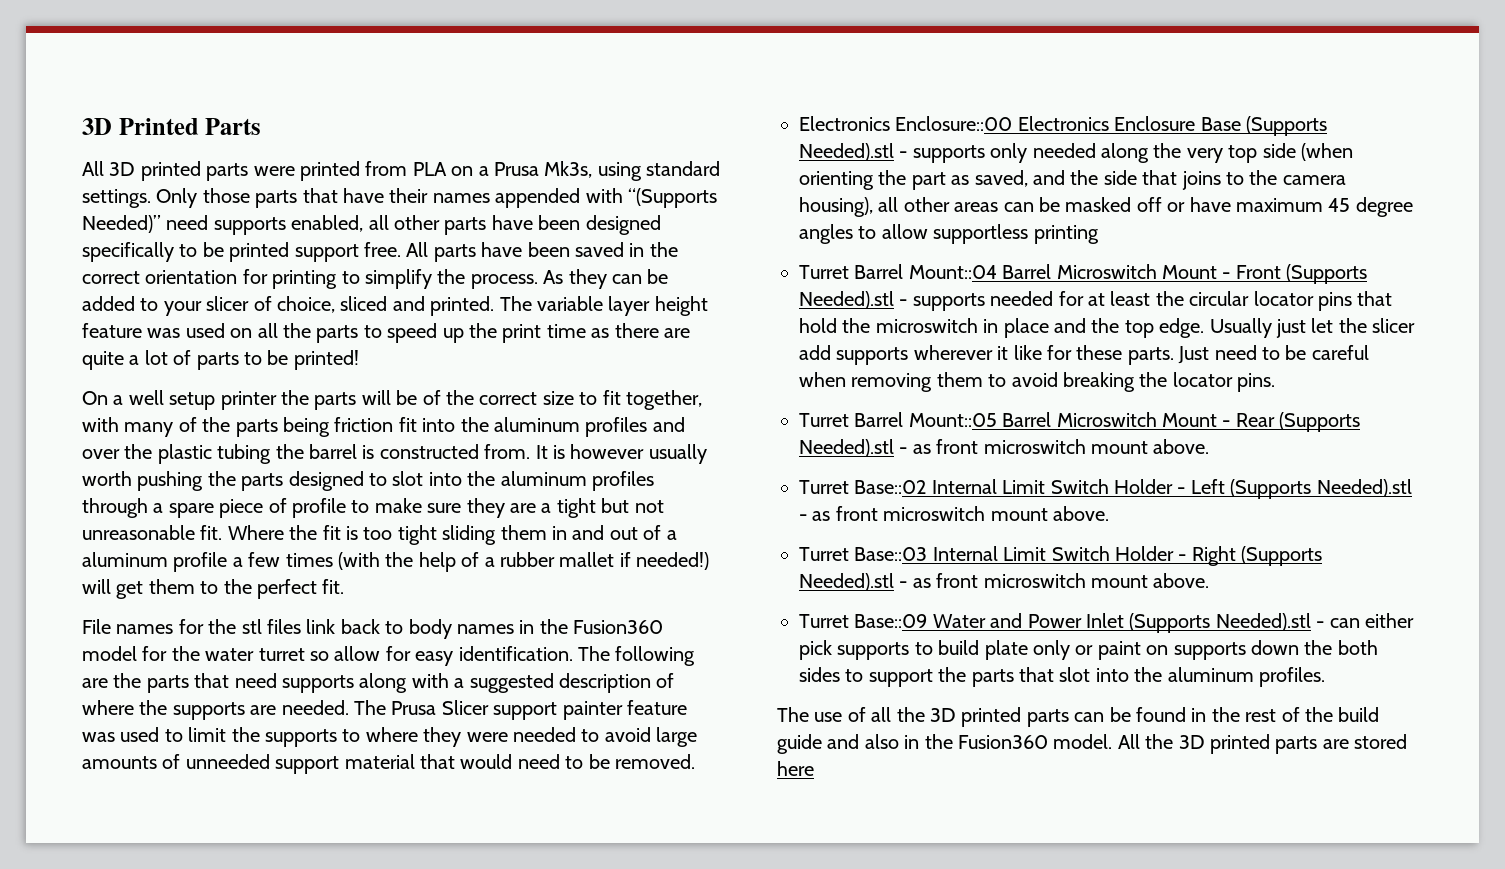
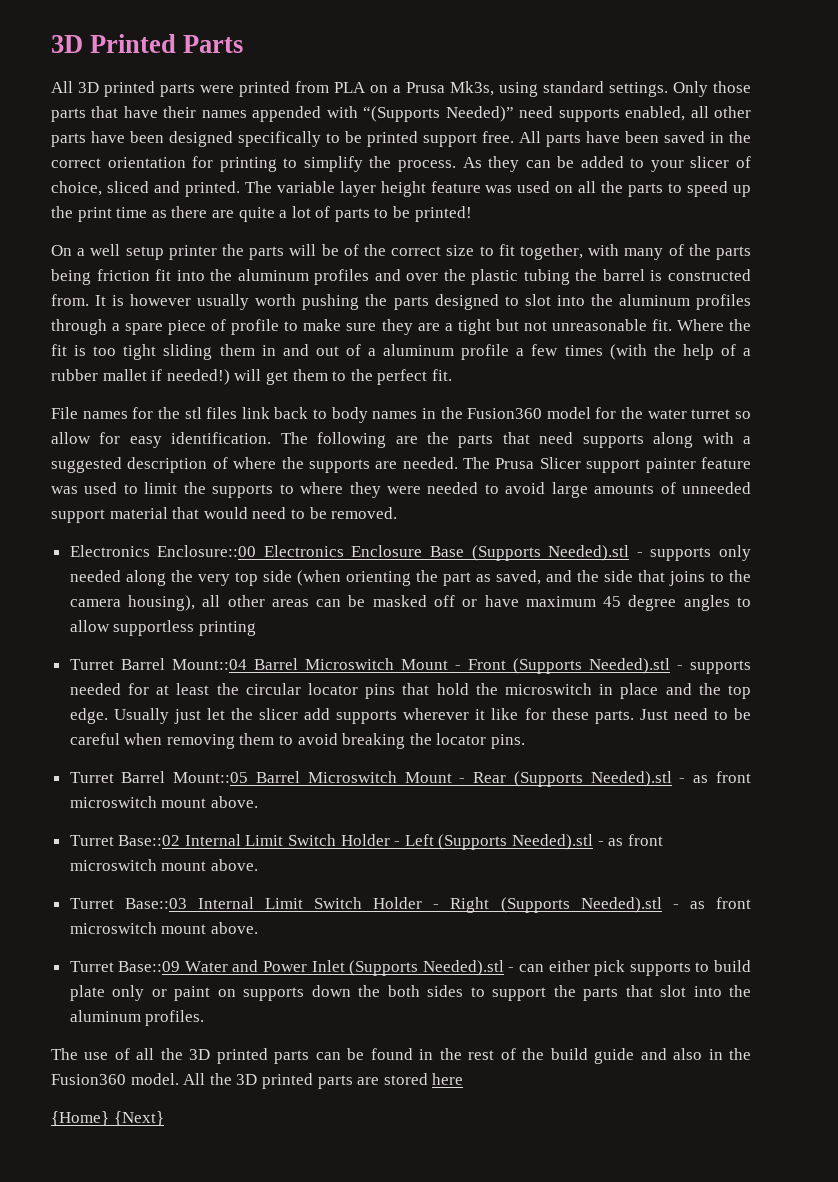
+ {Home} {Next}

